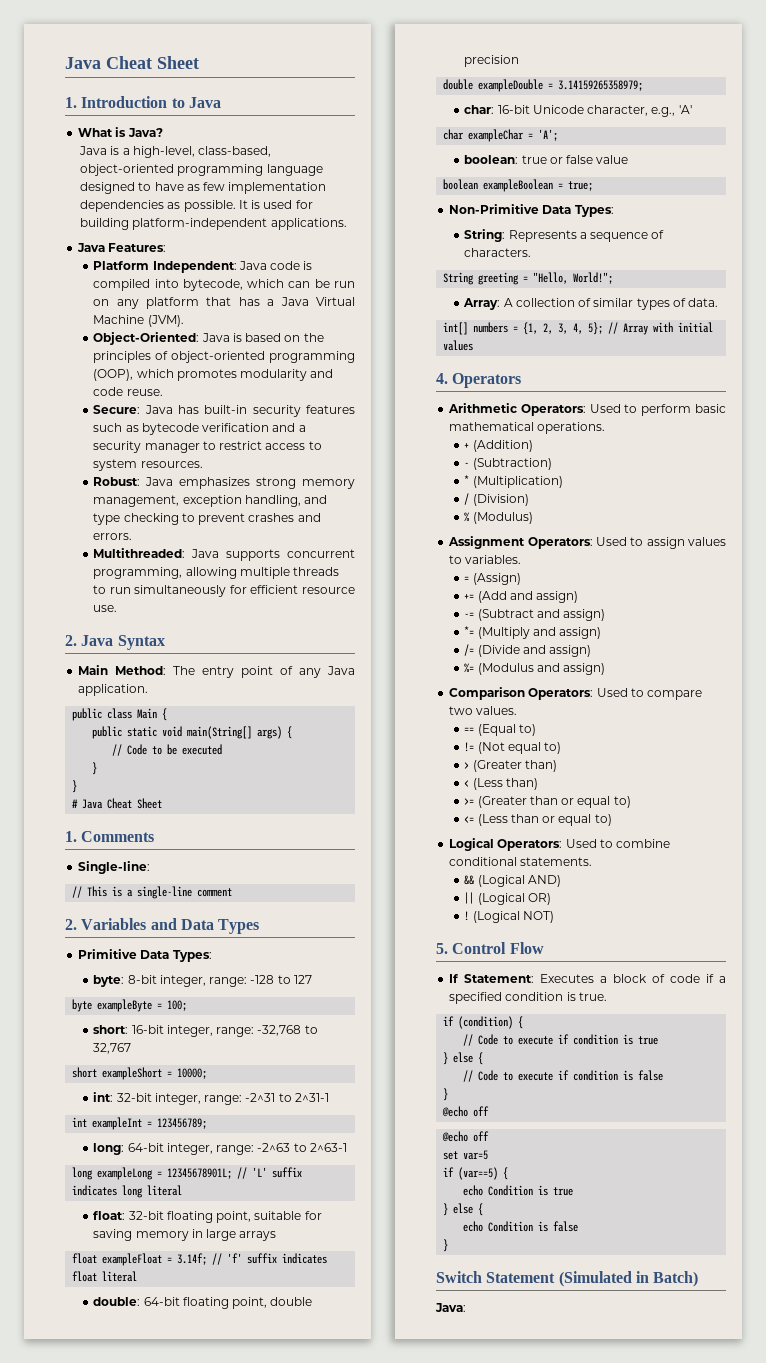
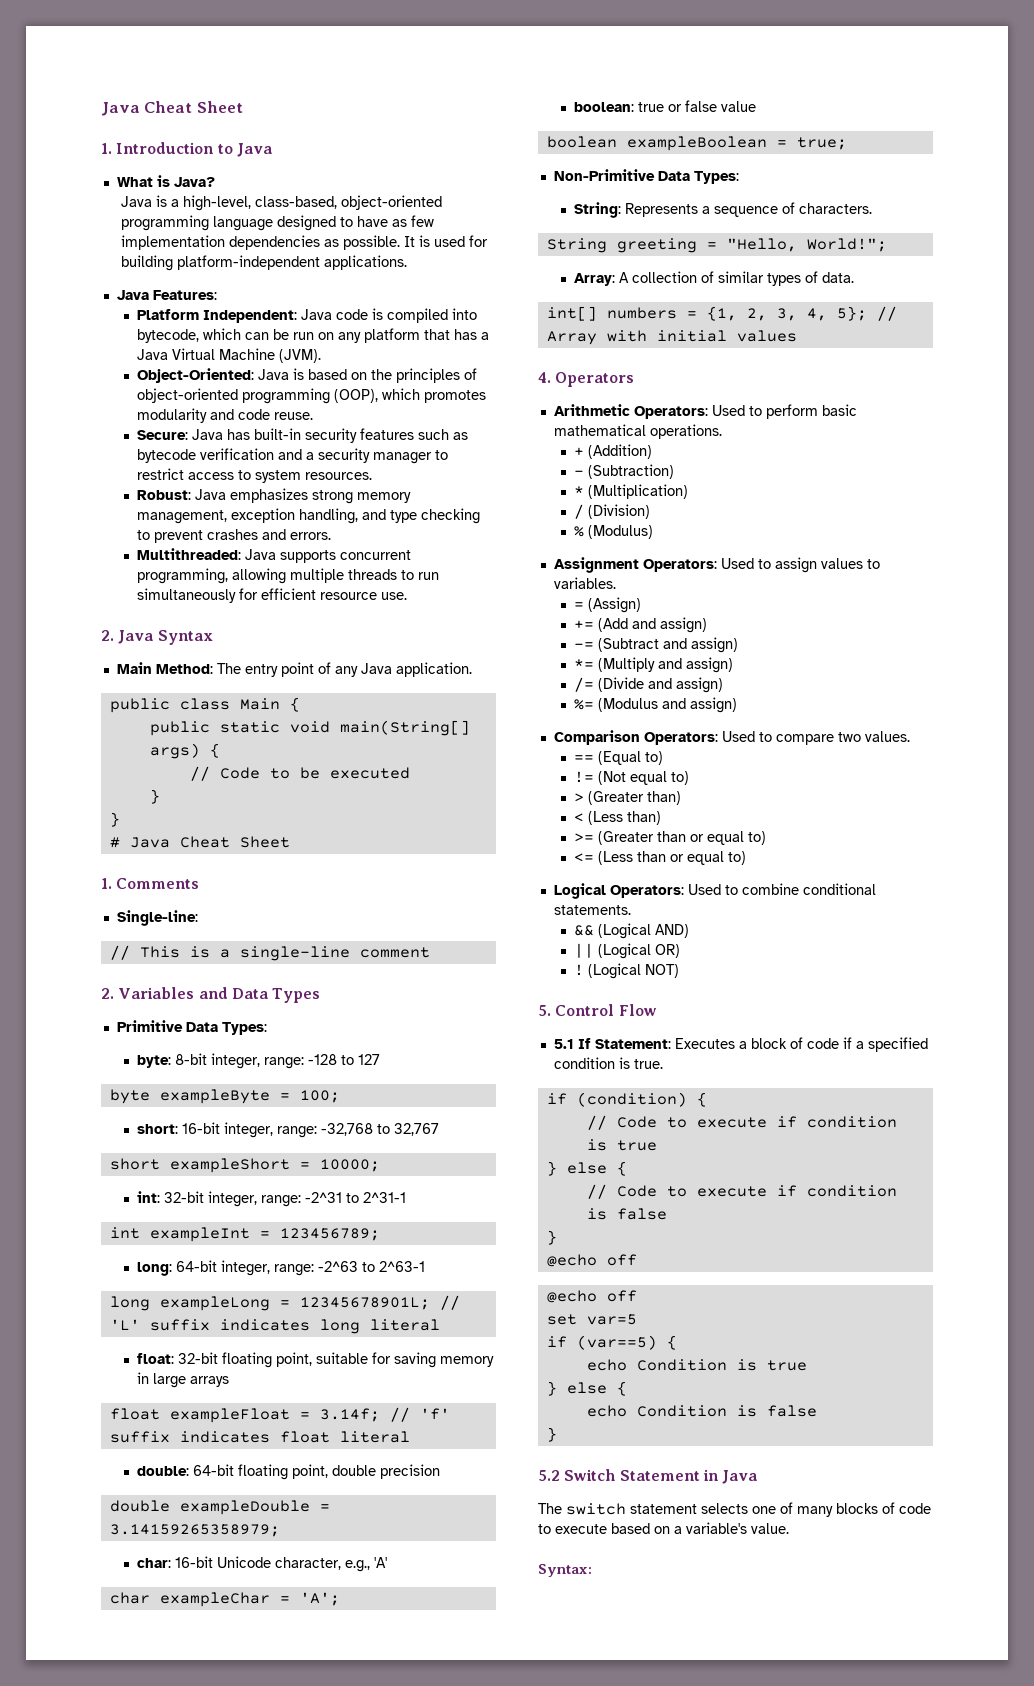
- If Statement: Executes a block of code if a specified condition is true.
+ 5.1 If Statement: Executes a block of code if a specified condition is true.
- Switch Statement (Simulated in Batch)
- Java:
+ 5.2 Switch Statement in Java
+ The switch statement selects one of many blocks of code to execute based on a variable's value.
+ Syntax:

